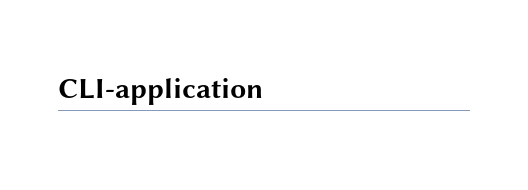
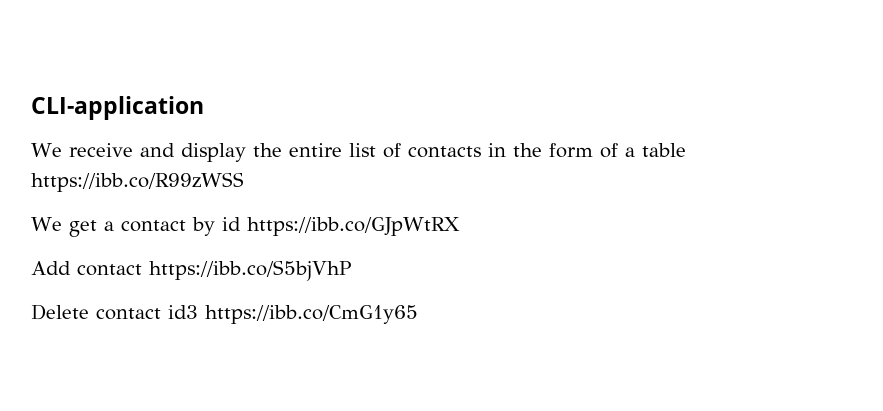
+ We receive and display the entire list of contacts in the form of a table https://ibb.co/R99zWSS
+ We get a contact by id https://ibb.co/GJpWtRX
+ Add contact https://ibb.co/S5bjVhP
+ Delete contact id3 https://ibb.co/CmG1y65

